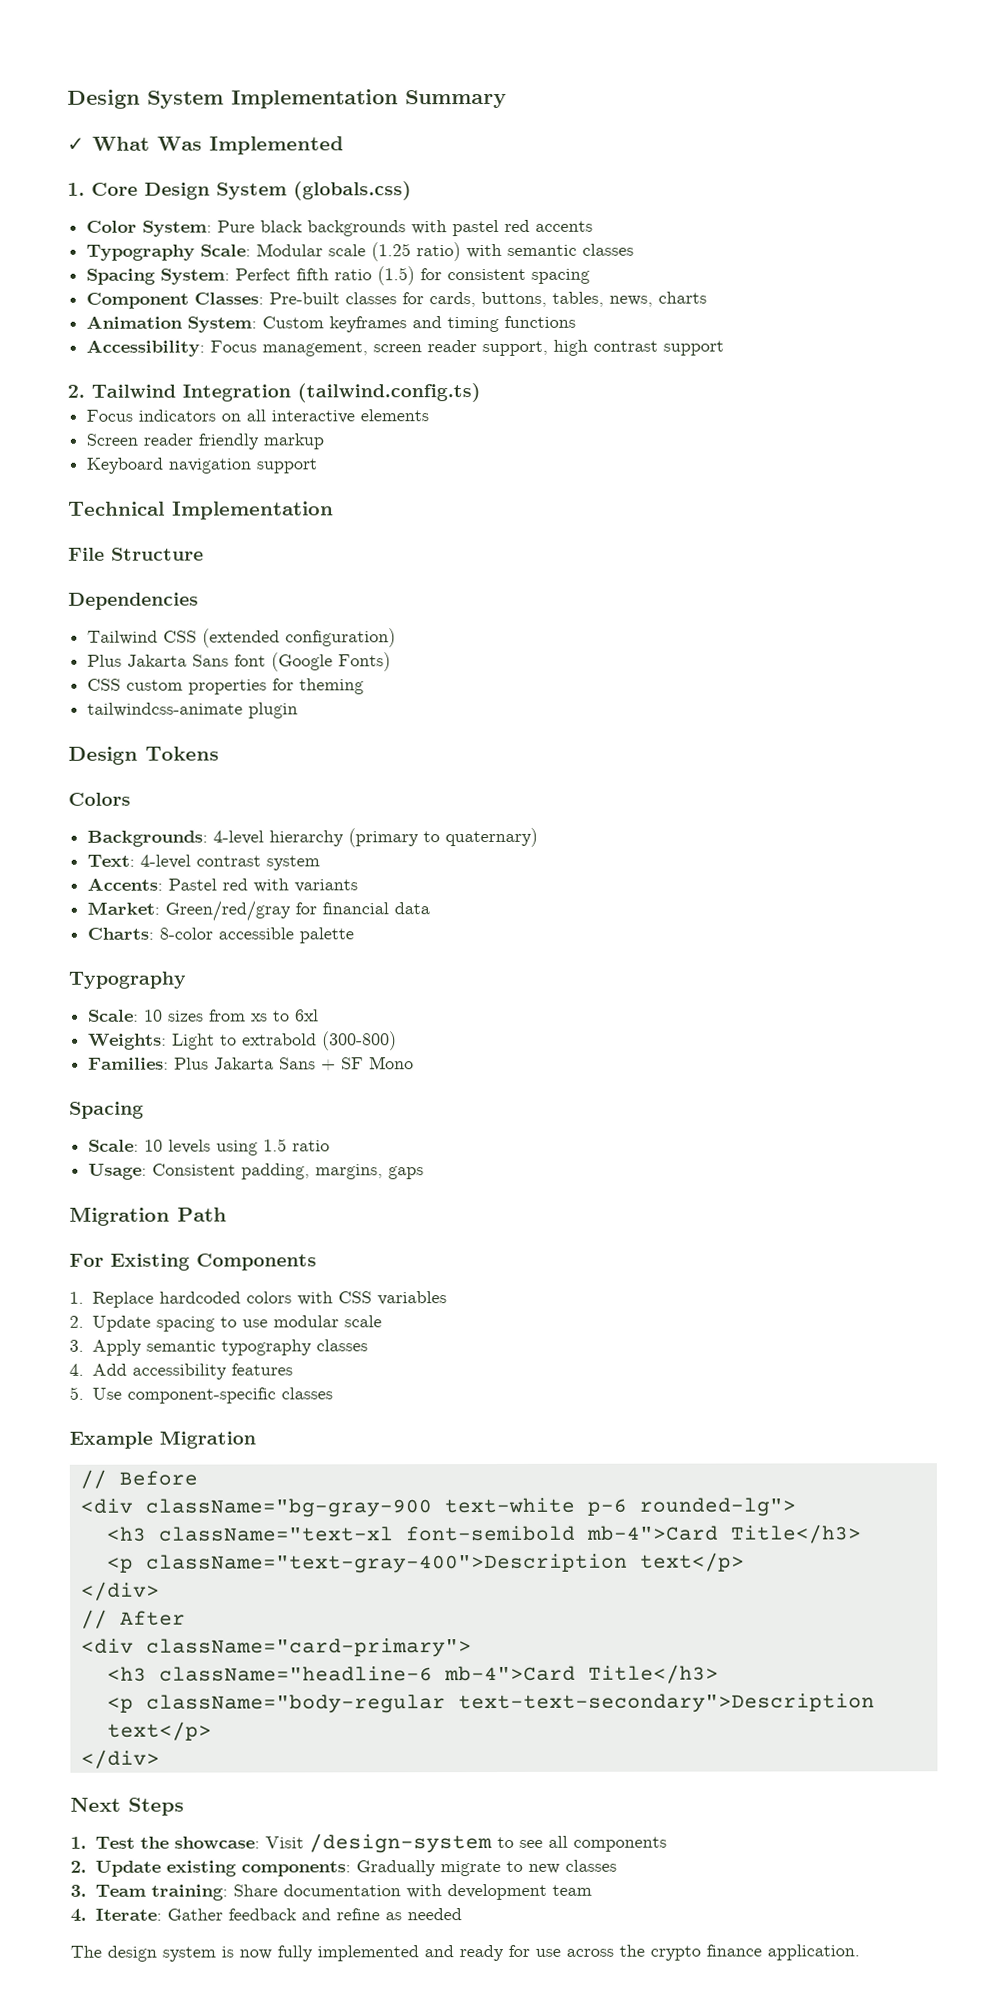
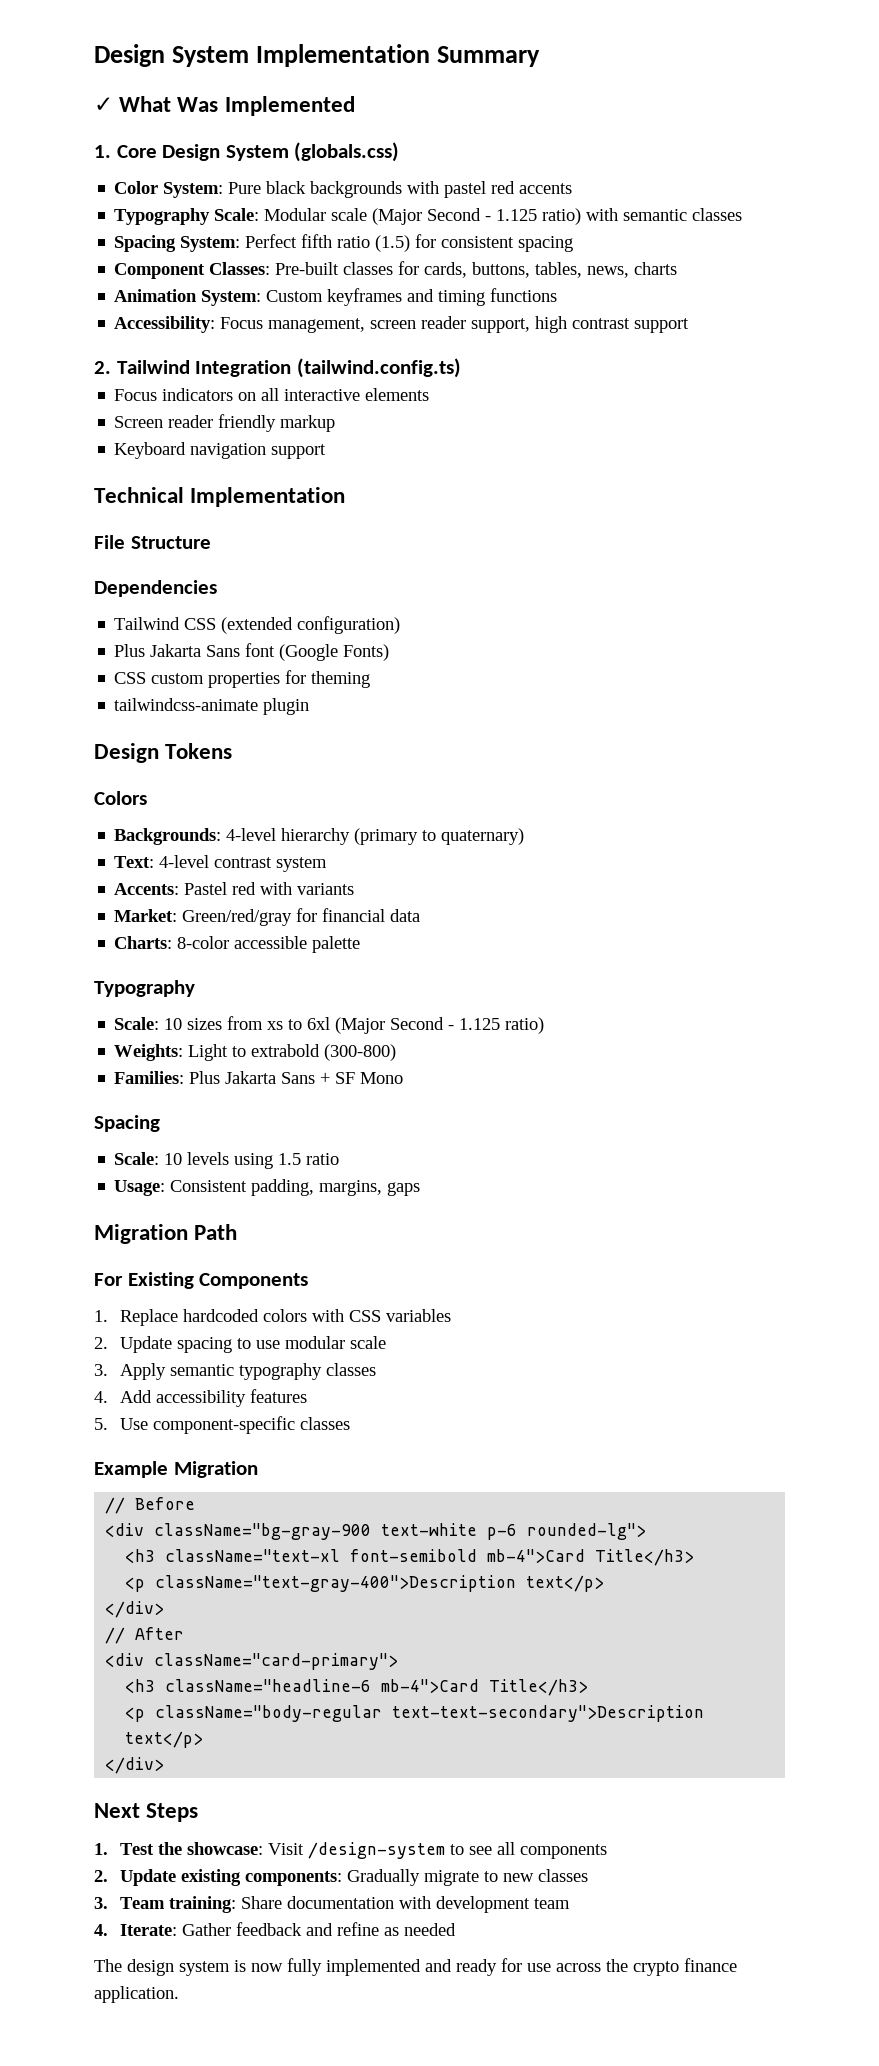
- Typography Scale: Modular scale (1.25 ratio) with semantic classes
+ Typography Scale: Modular scale (Major Second - 1.125 ratio) with semantic classes
- Scale: 10 sizes from xs to 6xl
+ Scale: 10 sizes from xs to 6xl (Major Second - 1.125 ratio)

